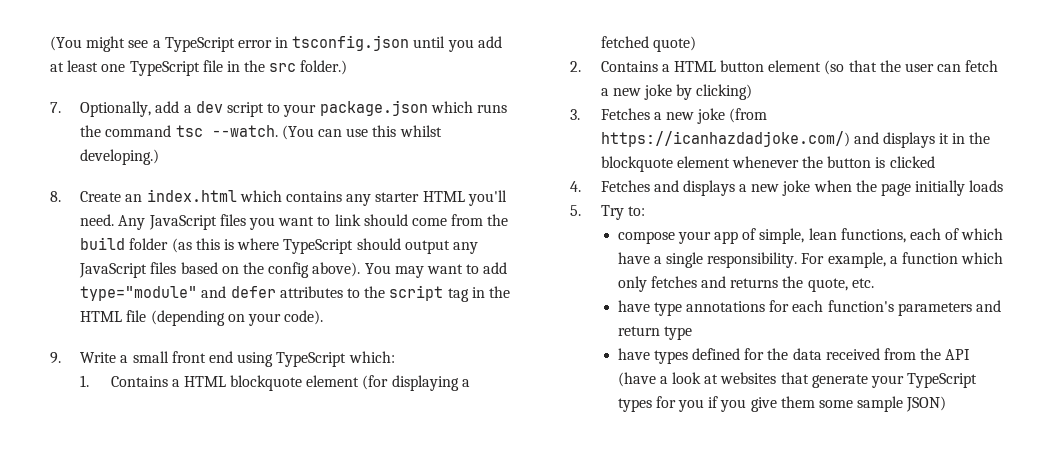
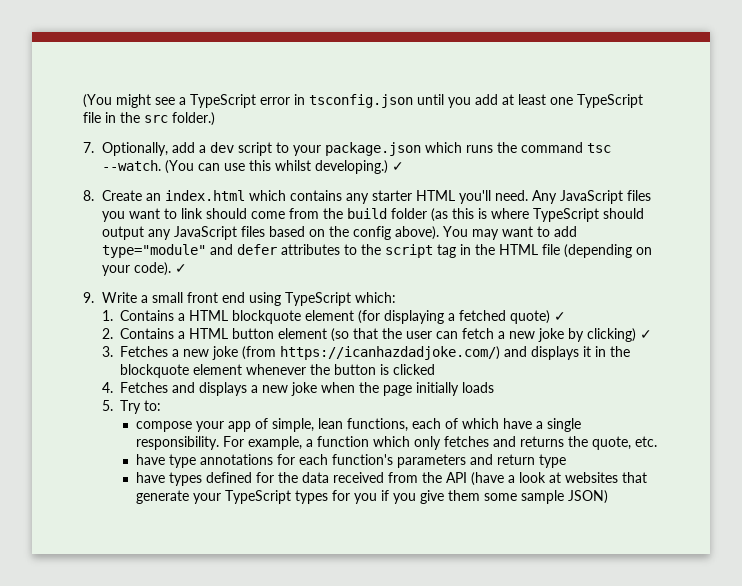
- (You can use this whilst developing.)
+ (You can use this whilst developing.) ✓
- You may want to add type="module" and defer attributes to the script tag in the HTML file (depending on your code).
+ You may want to add type="module" and defer attributes to the script tag in the HTML file (depending on your code). ✓
- 1. Contains a HTML blockquote element (for displaying a fetched quote)
+ 1. Contains a HTML blockquote element (for displaying a fetched quote) ✓
- 2. Contains a HTML button element (so that the user can fetch a new joke by clicking)
+ 2. Contains a HTML button element (so that the user can fetch a new joke by clicking) ✓

